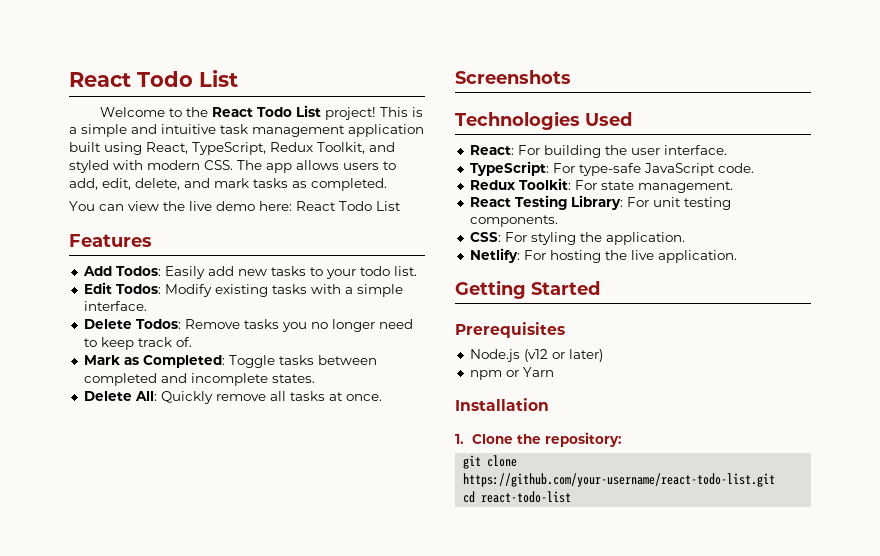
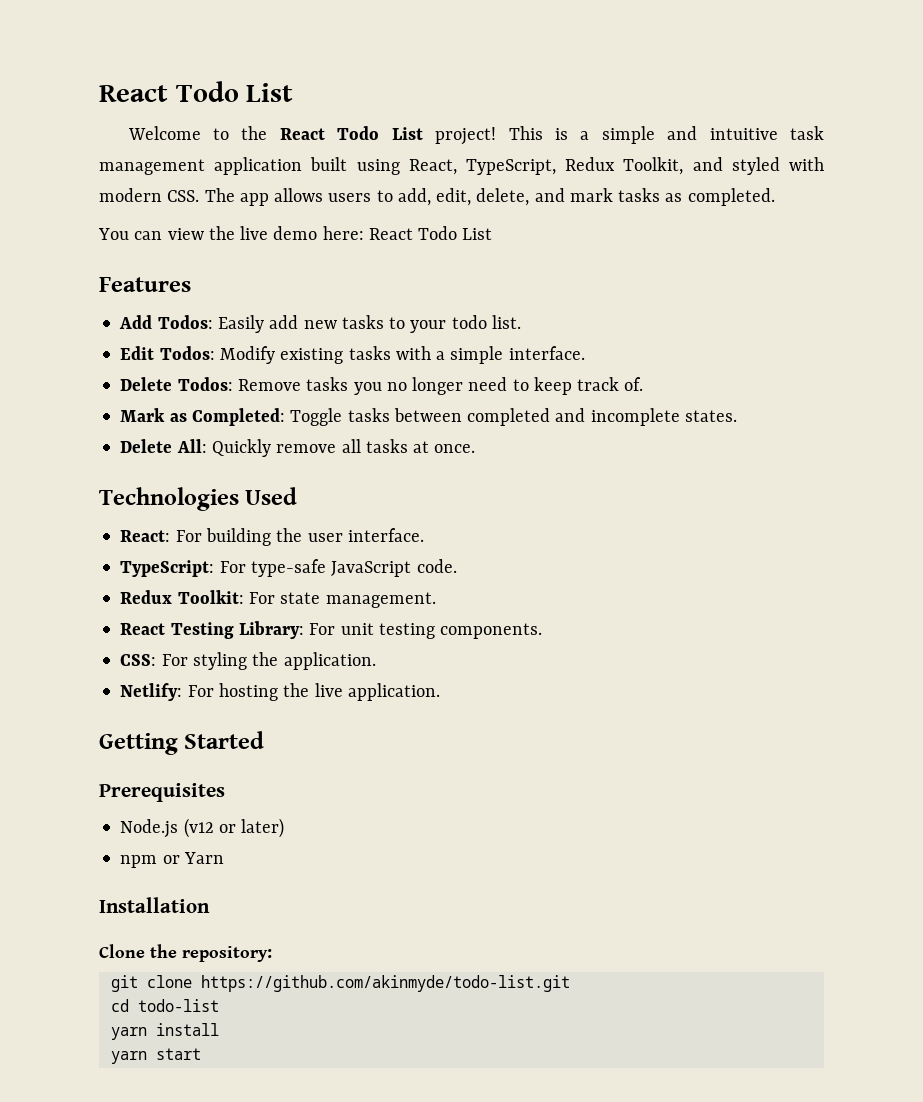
- Screenshots
- 1. Clone the repository:
+ Clone the repository:
- git clone https://github.com/your-username/react-todo-list.git
+ git clone https://github.com/akinmyde/todo-list.git
- cd react-todo-list
+ cd todo-list
+ yarn install
+ yarn start

